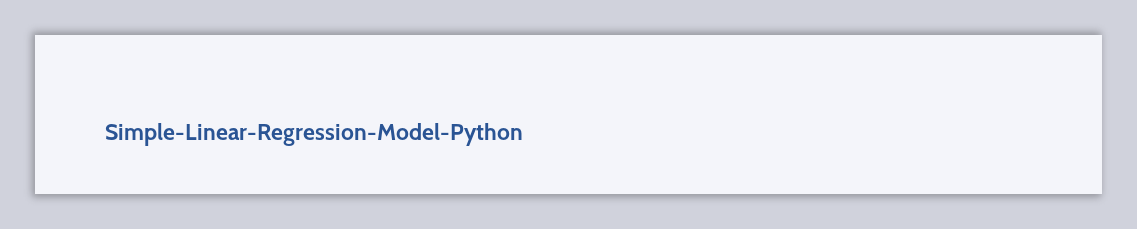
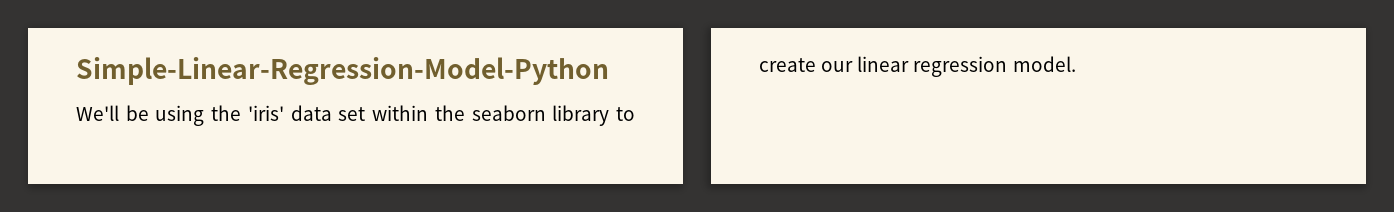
+ We'll be using the 'iris' data set within the seaborn library to create our linear regression model.

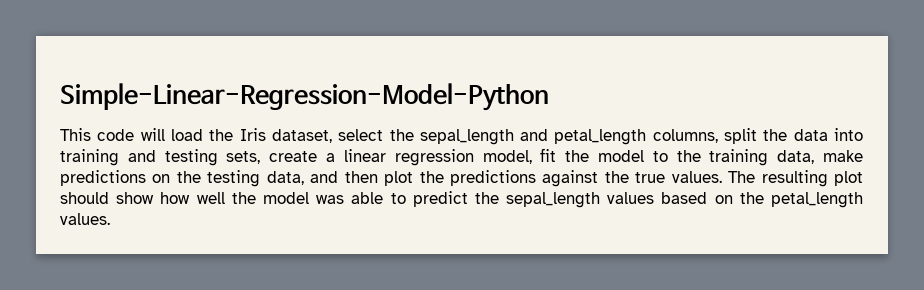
- We'll be using the 'iris' data set within the seaborn library to create our linear regression model.
+ This code will load the Iris dataset, select the sepal_length and petal_length columns, split the data into training and testing sets, create a linear regression model, fit the model to the training data, make predictions on the testing data, and then plot the predictions against the true values. The resulting plot should show how well the model was able to predict the sepal_length values based on the petal_length values.

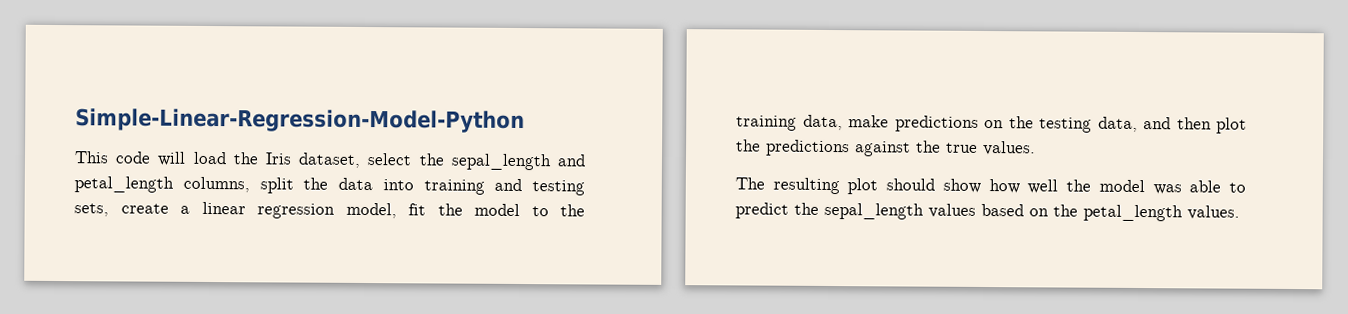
- This code will load the Iris dataset, select the sepal_length and petal_length columns, split the data into training and testing sets, create a linear regression model, fit the model to the training data, make predictions on the testing data, and then plot the predictions against the true values. The resulting plot should show how well the model was able to predict the sepal_length values based on the petal_length values.
+ This code will load the Iris dataset, select the sepal_length and petal_length columns, split the data into training and testing sets, create a linear regression model, fit the model to the training data, make predictions on the testing data, and then plot the predictions against the true values.
+ The resulting plot should show how well the model was able to predict the sepal_length values based on the petal_length values.

